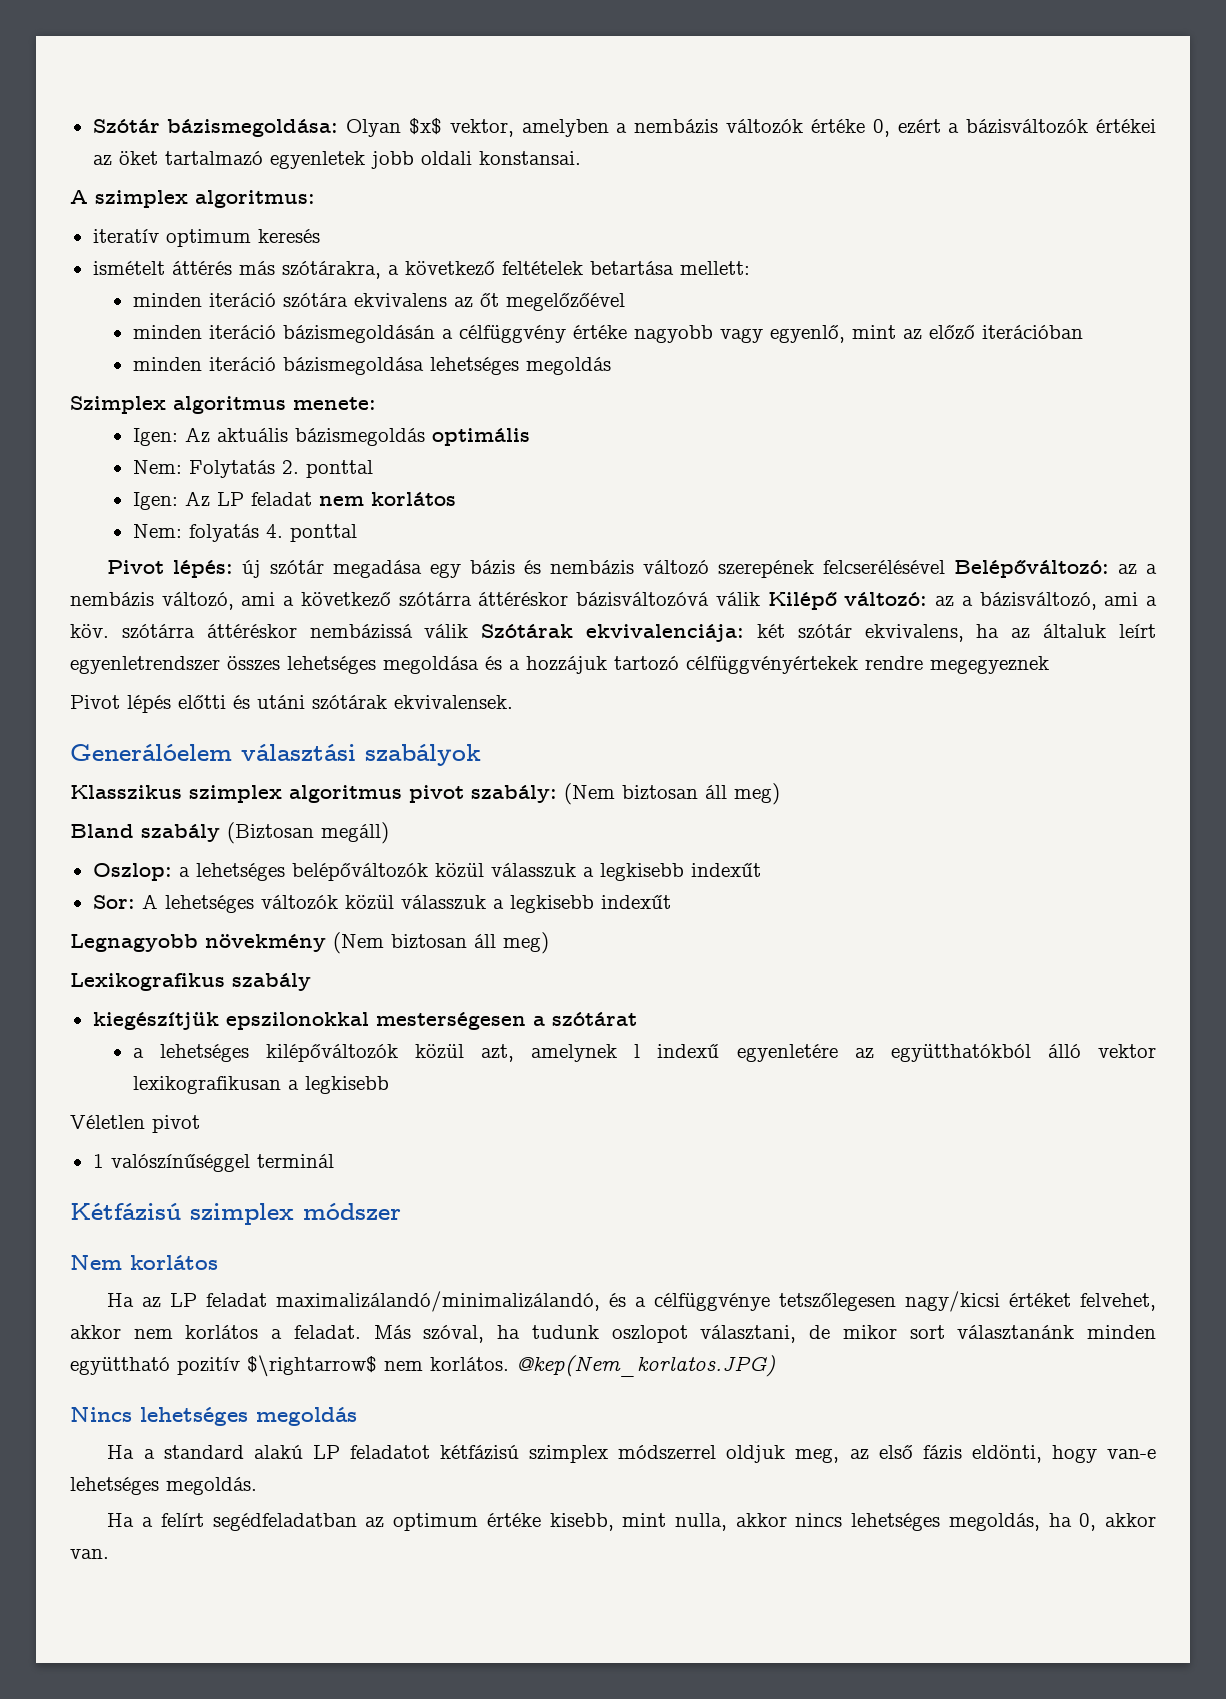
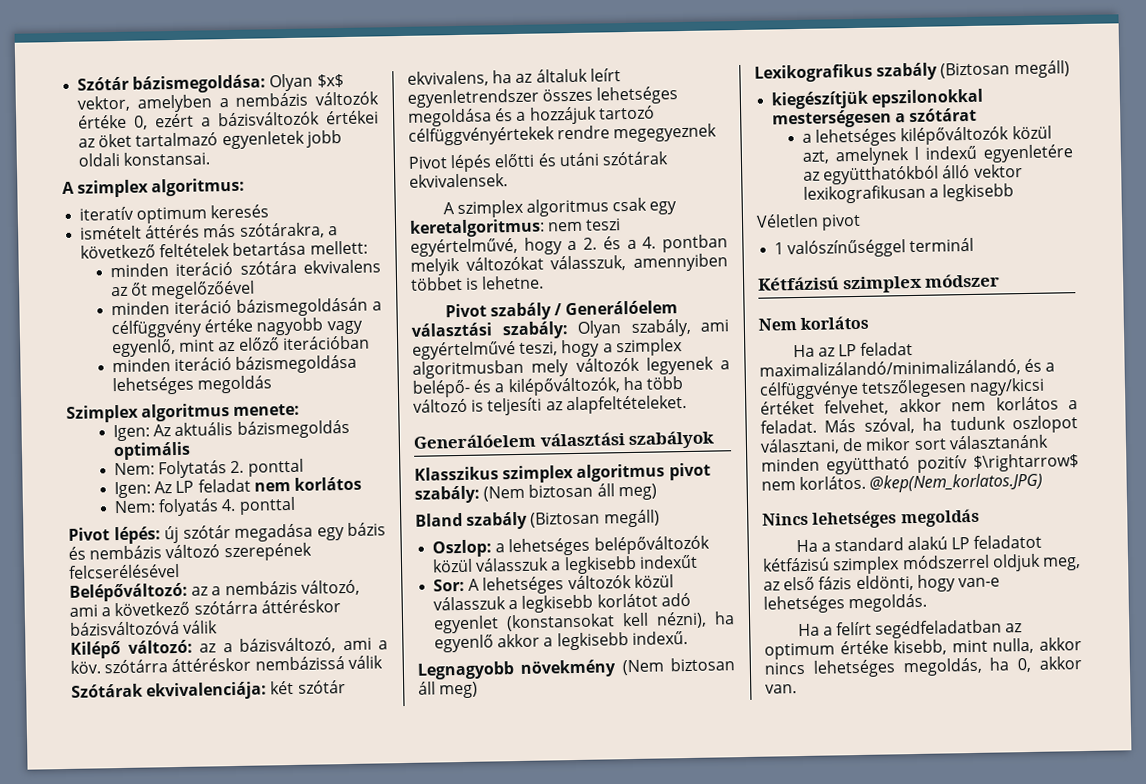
- Pivot lépés: új szótár megadása egy bázis és nembázis változó szerepének felcserélésével Belépőváltozó: az a nembázis változó, ami a következő szótárra áttéréskor bázisváltozóvá válik Kilépő változó: az a bázisváltozó, ami a köv. szótárra áttéréskor nembázissá válik Szótárak ekvivalenciája: két szótár ekvivalens, ha az általuk leírt egyenletrendszer összes lehetséges megoldása és a hozzájuk tartozó célfüggvényértekek rendre megegyeznek
+ Pivot lépés: új szótár megadása egy bázis és nembázis változó szerepének felcserélésével
+ Belépőváltozó: az a nembázis változó, ami a következő szótárra áttéréskor bázisváltozóvá válik
+ Kilépő változó: az a bázisváltozó, ami a köv. szótárra áttéréskor nembázissá válik
+ Szótárak ekvivalenciája: két szótár ekvivalens, ha az általuk leírt egyenletrendszer összes lehetséges megoldása és a hozzájuk tartozó célfüggvényértekek rendre megegyeznek
+ A szimplex algoritmus csak egy keretalgoritmus: nem teszi egyértelművé, hogy a 2. és a 4. pontban melyik változókat válasszuk, amennyiben többet is lehetne.
+ Pivot szabály / Generálóelem választási szabály: Olyan szabály, ami egyértelművé teszi, hogy a szimplex algoritmusban mely változók legyenek a belépő- és a kilépőváltozók, ha több változó is teljesíti az alapfeltételeket.
- Sor: A lehetséges változók közül válasszuk a legkisebb indexűt
+ Sor: A lehetséges változók közül válasszuk a legkisebb korlátot adó egyenlet (konstansokat kell nézni), ha egyenlő akkor a legkisebb indexű.
- Lexikografikus szabály
+ Lexikografikus szabály (Biztosan megáll)

